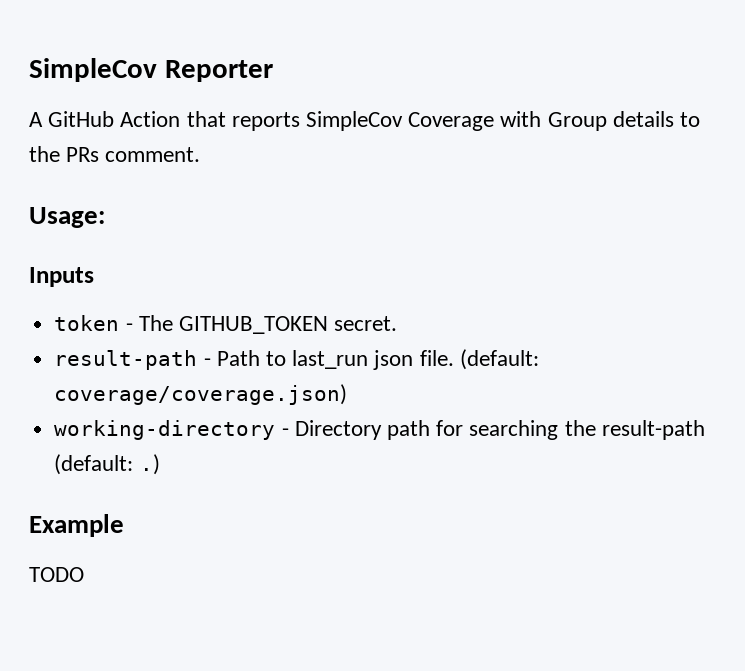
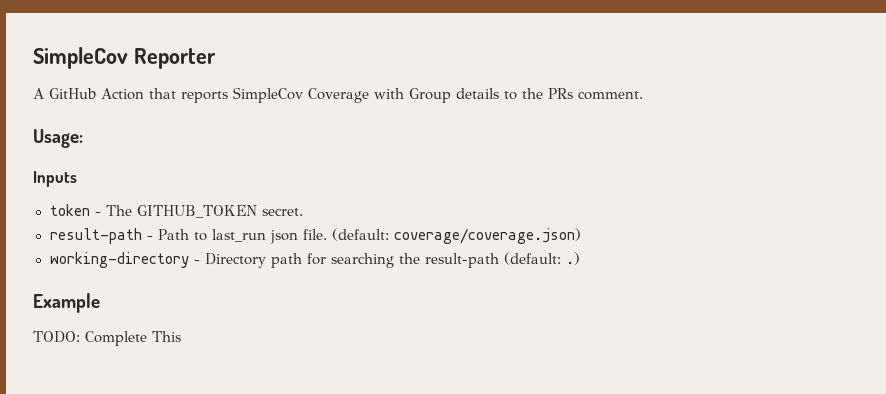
- TODO
+ TODO: Complete This

